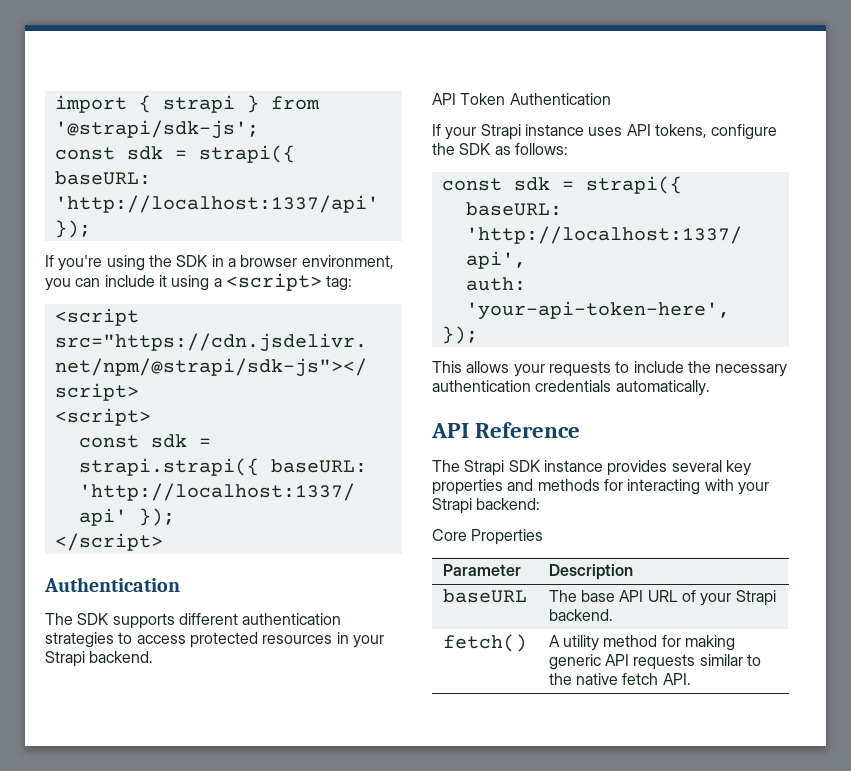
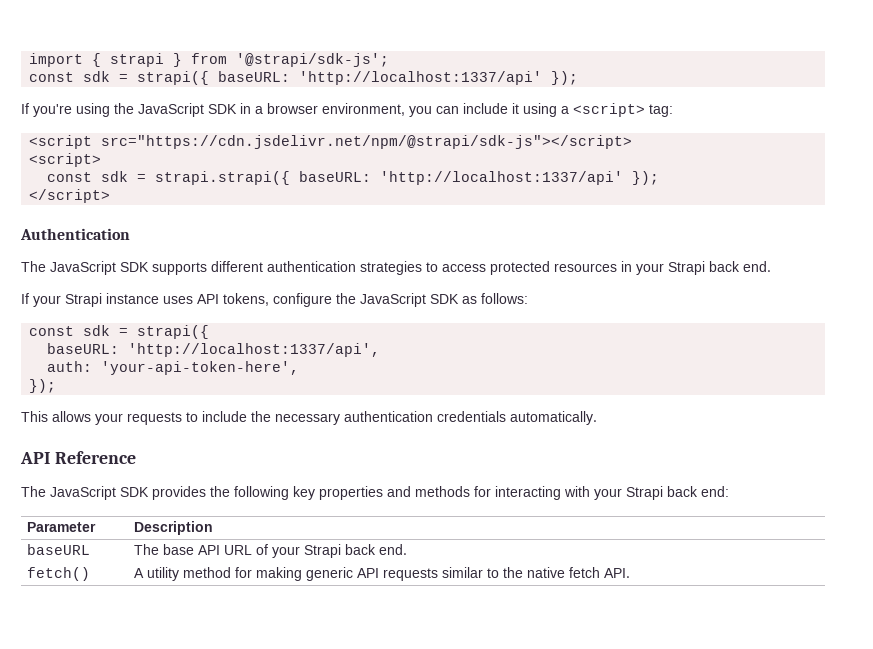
- If you're using the SDK in a browser environment, you can include it using a <script> tag:
+ If you're using the JavaScript SDK in a browser environment, you can include it using a <script> tag:
- The SDK supports different authentication strategies to access protected resources in your Strapi backend.
- API Token Authentication
+ The JavaScript SDK supports different authentication strategies to access protected resources in your Strapi back end.
- If your Strapi instance uses API tokens, configure the SDK as follows:
+ If your Strapi instance uses API tokens, configure the JavaScript SDK as follows:
- The Strapi SDK instance provides several key properties and methods for interacting with your Strapi backend:
- Core Properties
+ The JavaScript SDK provides the following key properties and methods for interacting with your Strapi back end:
- baseURL | The base API URL of your Strapi backend.
+ baseURL | The base API URL of your Strapi back end.

